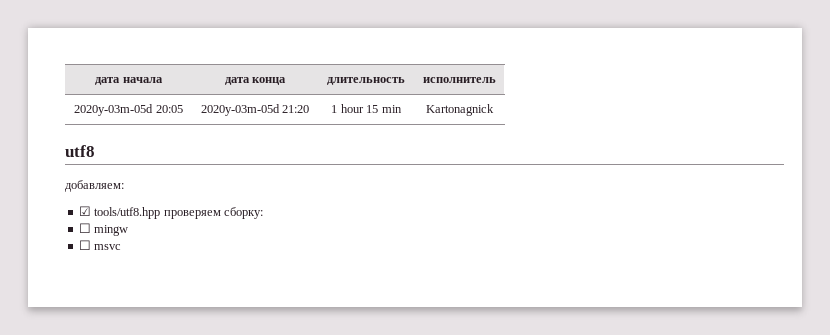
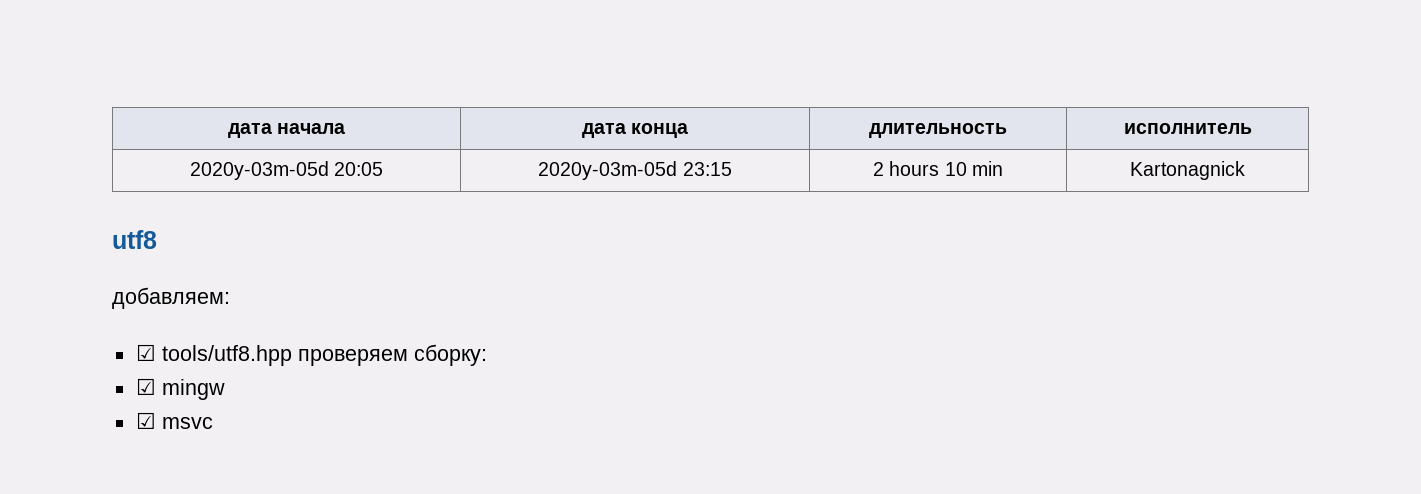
- 2020y-03m-05d 20:05 | 2020y-03m-05d 21:20 | 1 hour 15 min | Kartonagnick
+ 2020y-03m-05d 20:05 | 2020y-03m-05d 23:15 | 2 hours 10 min | Kartonagnick
- ☐ mingw
+ ☑ mingw
- ☐ msvc
+ ☑ msvc

